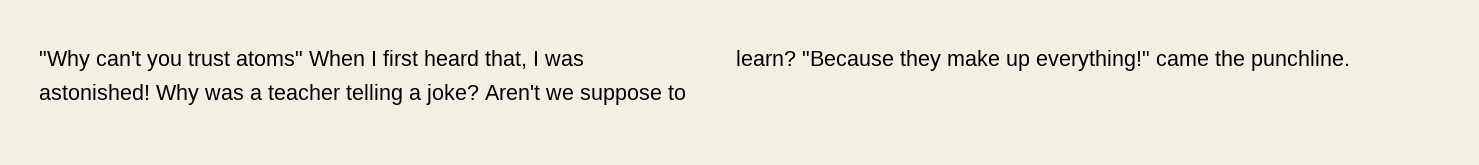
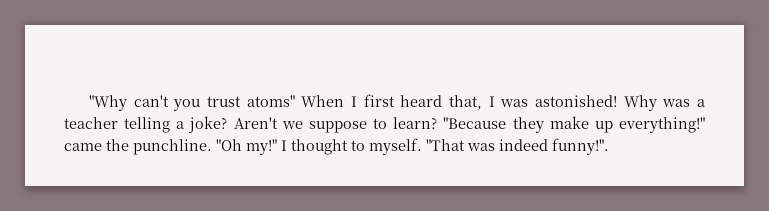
+ "Oh my!" I thought to myself. "That was indeed funny!".

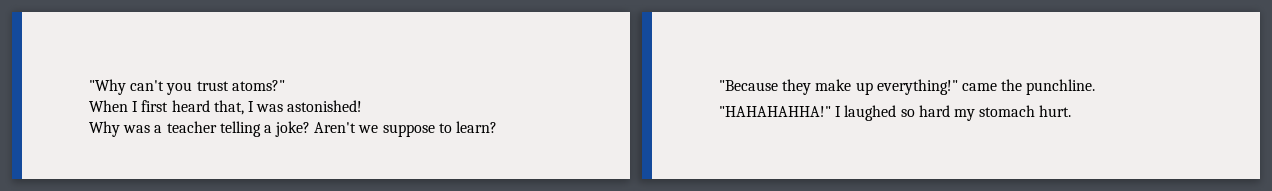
- "Why can't you trust atoms" When I first heard that, I was astonished! Why was a teacher telling a joke?
+ "Why can't you trust atoms?"
+ When I first heard that, I was astonished!
+ Why was a teacher telling a joke?
- "Because they make up everything!" came the punchline. "Oh my!" I thought to myself. "That was indeed funny!".
+ "Because they make up everything!" came the punchline.
+ "HAHAHAHHA!" I laughed so hard my stomach hurt.

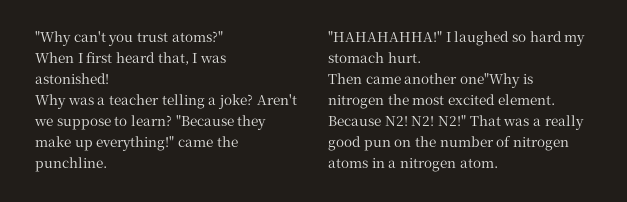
+ Then came another one"Why is nitrogen the most excited element. Because N2! N2! N2!" That was a really good pun on the number of nitrogen atoms in a nitrogen atom.

